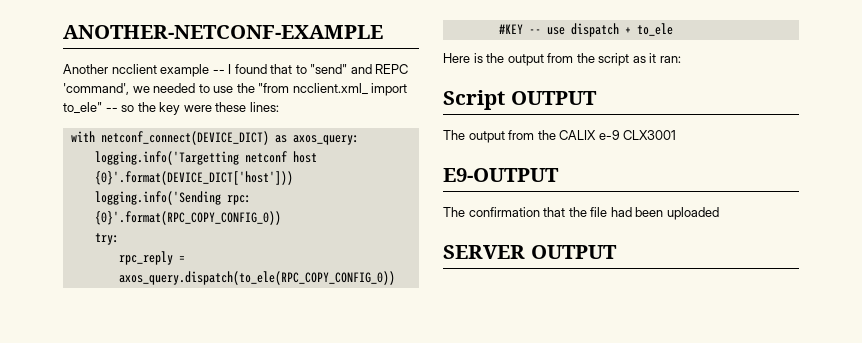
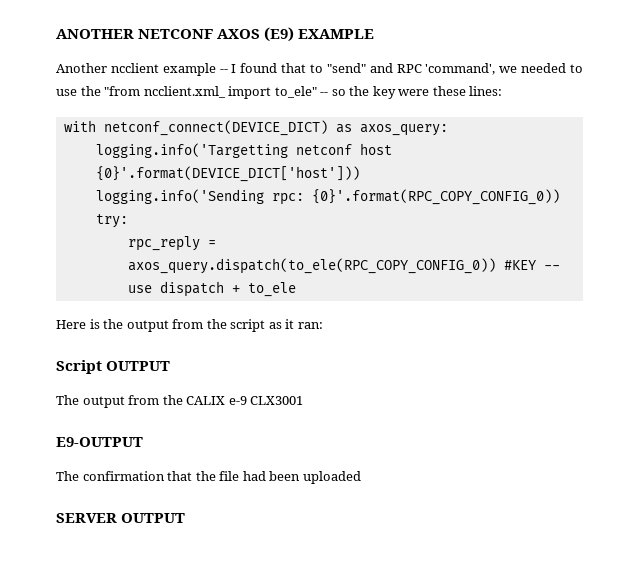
- ANOTHER-NETCONF-EXAMPLE
+ ANOTHER NETCONF AXOS (E9) EXAMPLE
- Another ncclient example -- I found that to "send" and REPC 'command', we needed to use the "from ncclient.xml_ import to_ele" -- so the key were these lines:
+ Another ncclient example -- I found that to "send" and RPC 'command', we needed to use the "from ncclient.xml_ import to_ele" -- so the key were these lines:

